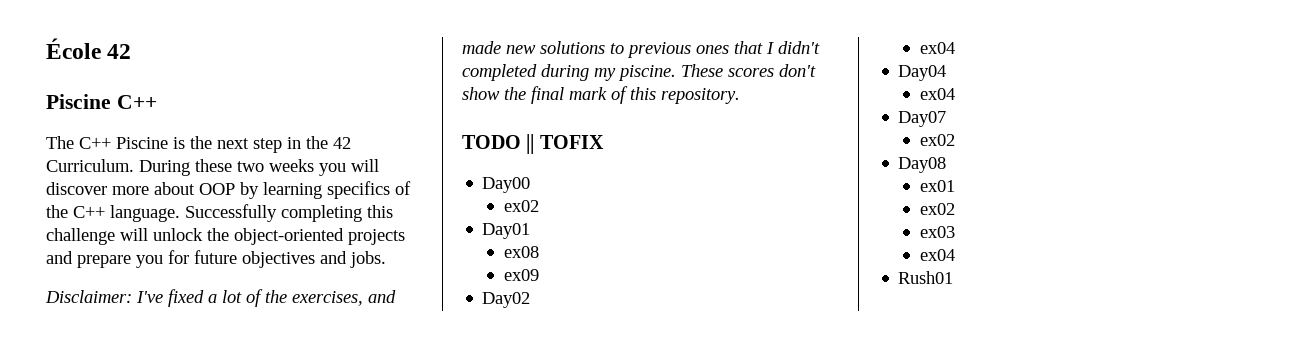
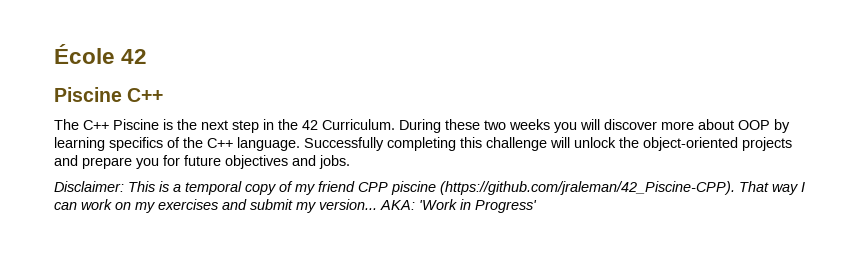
- Disclaimer: I've fixed a lot of the exercises, and made new solutions to previous ones that I didn't completed during my piscine. These scores don't show the final mark of this repository.
- TODO || TOFIX
- Day00
- ex02
- Day01
- ex08
- ex09
- Day02
- ex04
- Day04
- ex04
- Day07
- ex02
- Day08
- ex01
- ex02
- ex03
- ex04
- Rush01
+ Disclaimer: This is a temporal copy of my friend CPP piscine (https://github.com/jraleman/42_Piscine-CPP). That way I can work on my exercises and submit my version... AKA: 'Work in Progress'

